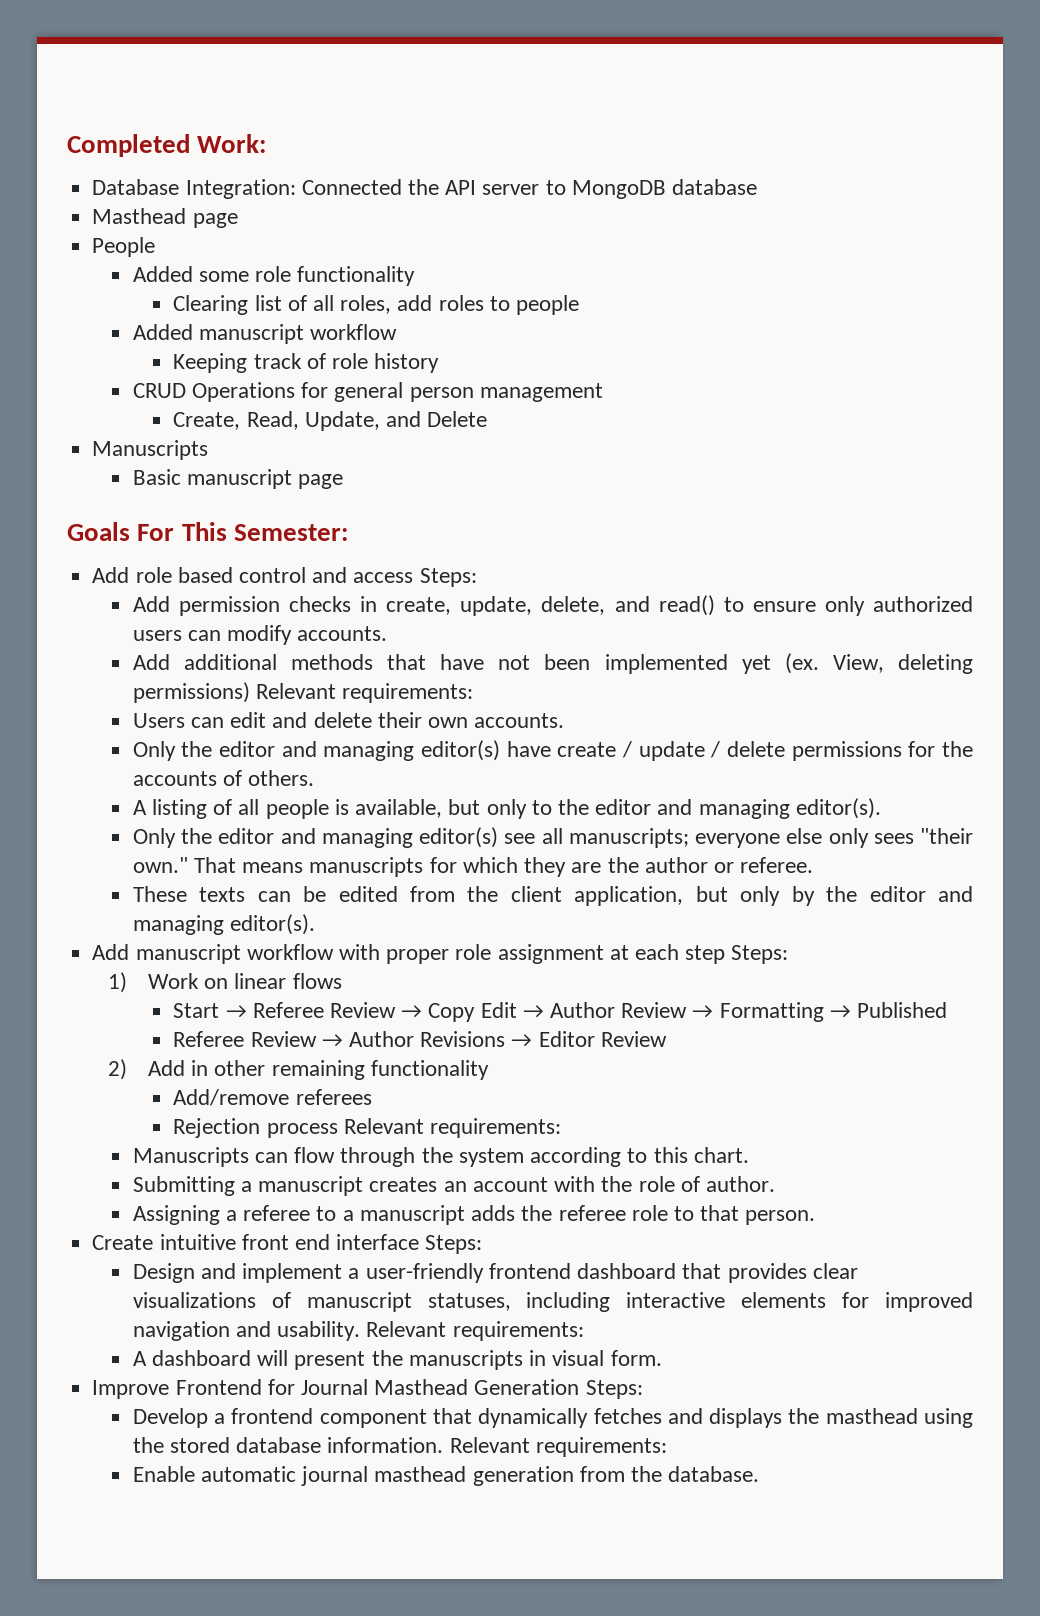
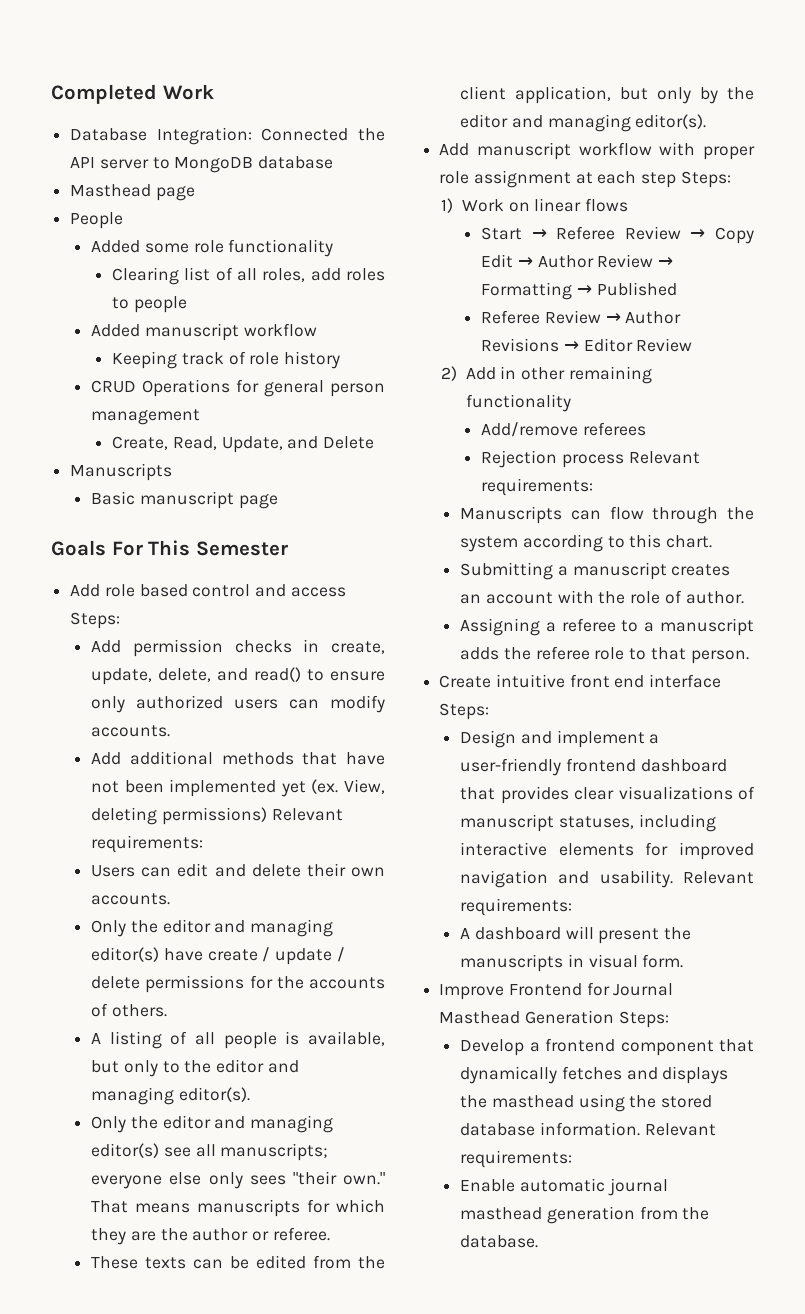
- Completed Work:
+ Completed Work
- Goals For This Semester:
+ Goals For This Semester

